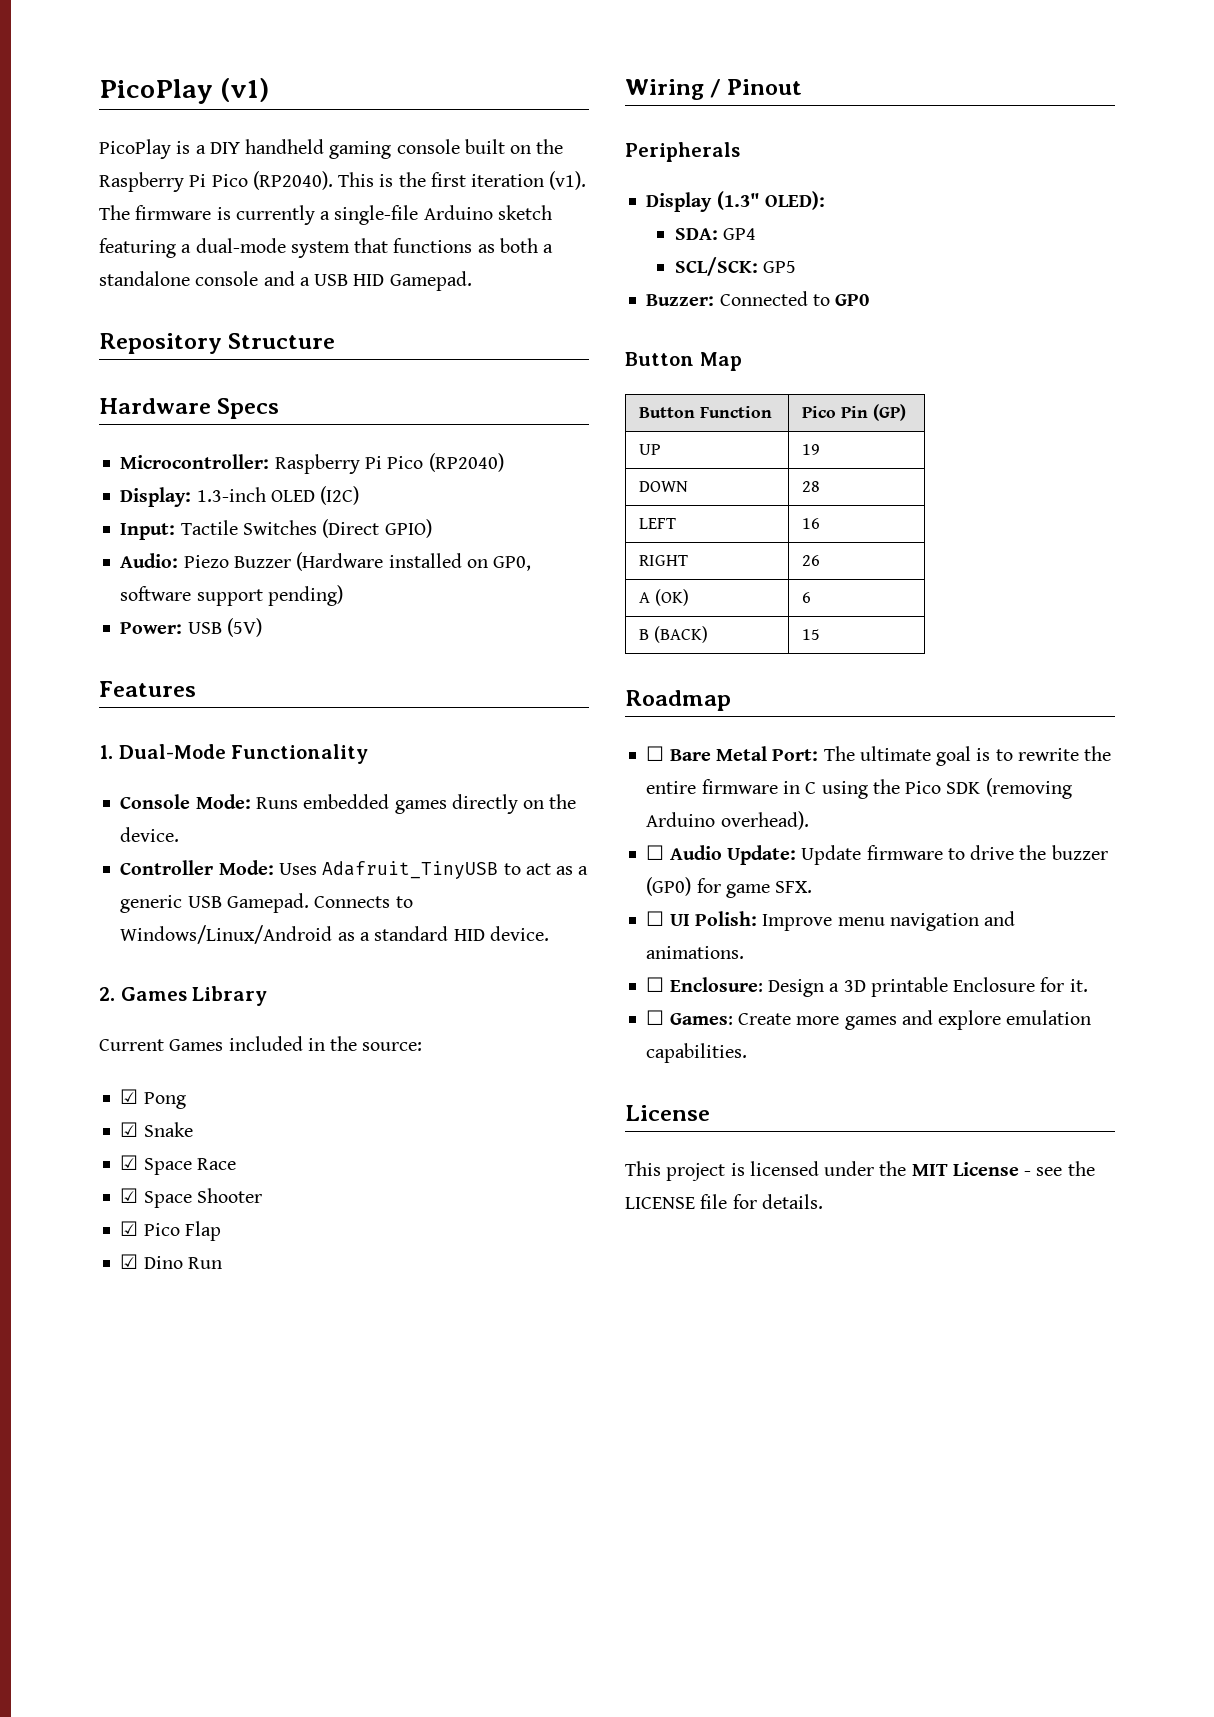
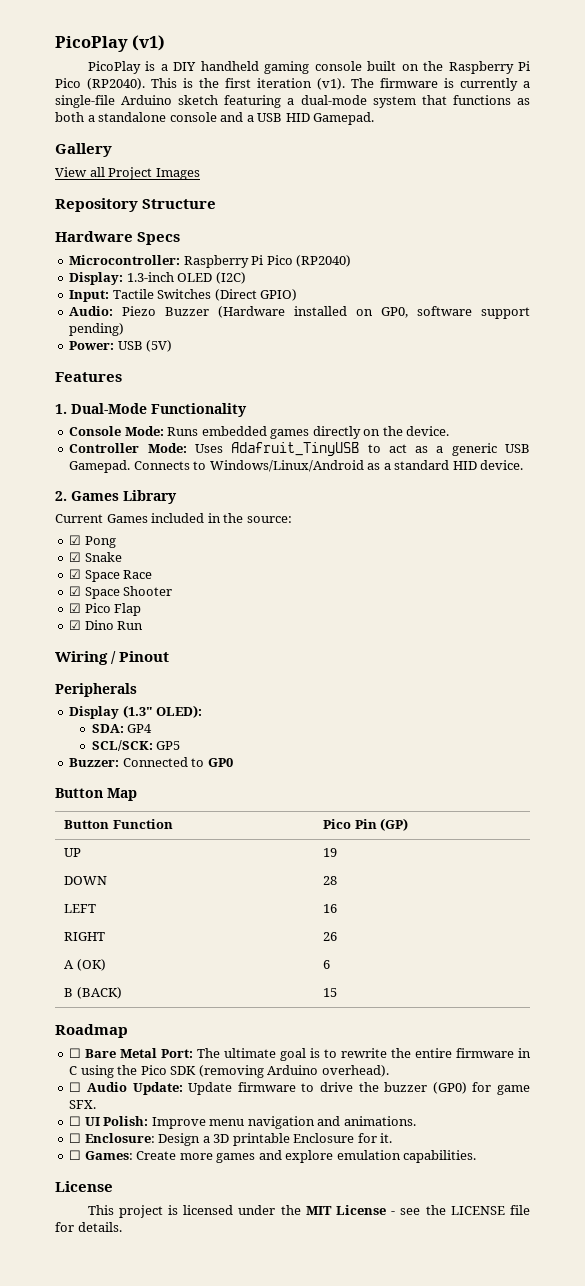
+ Gallery
+ View all Project Images

